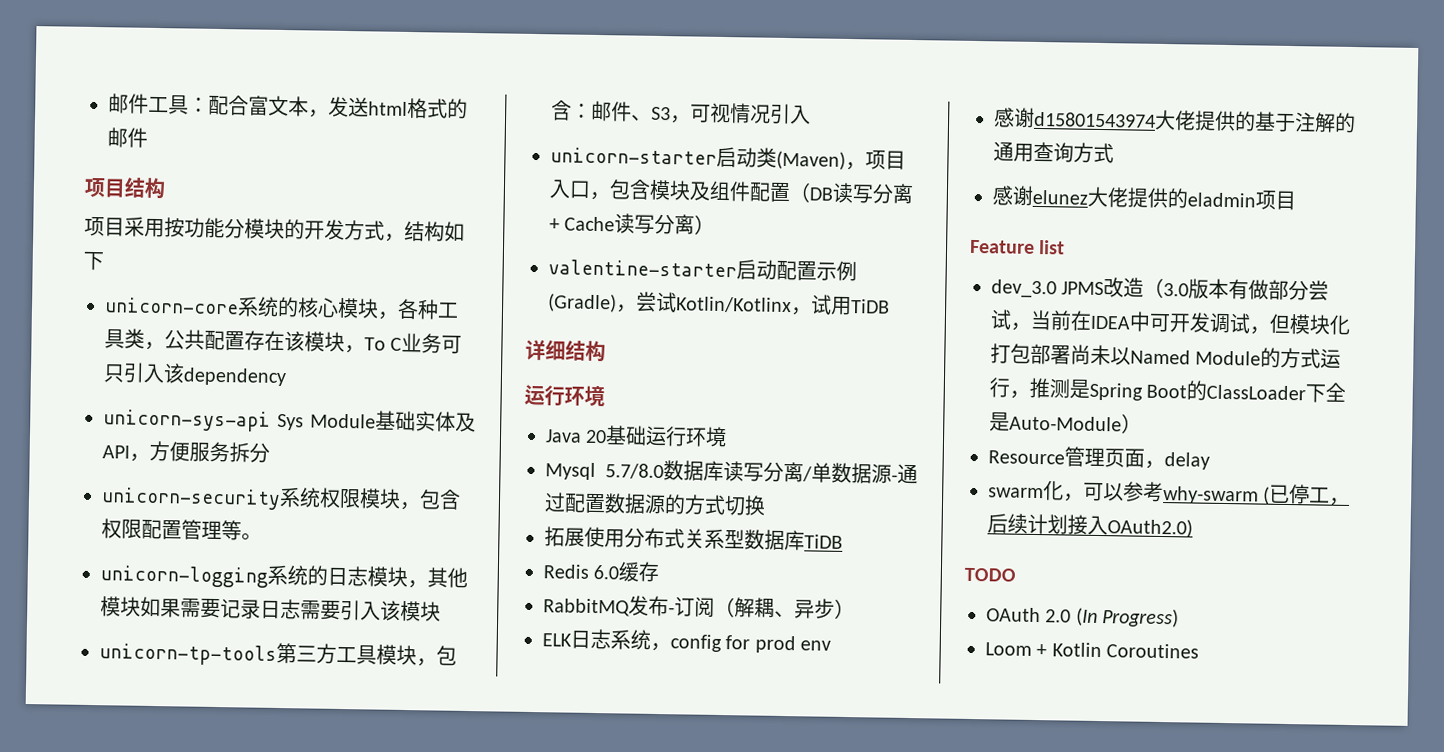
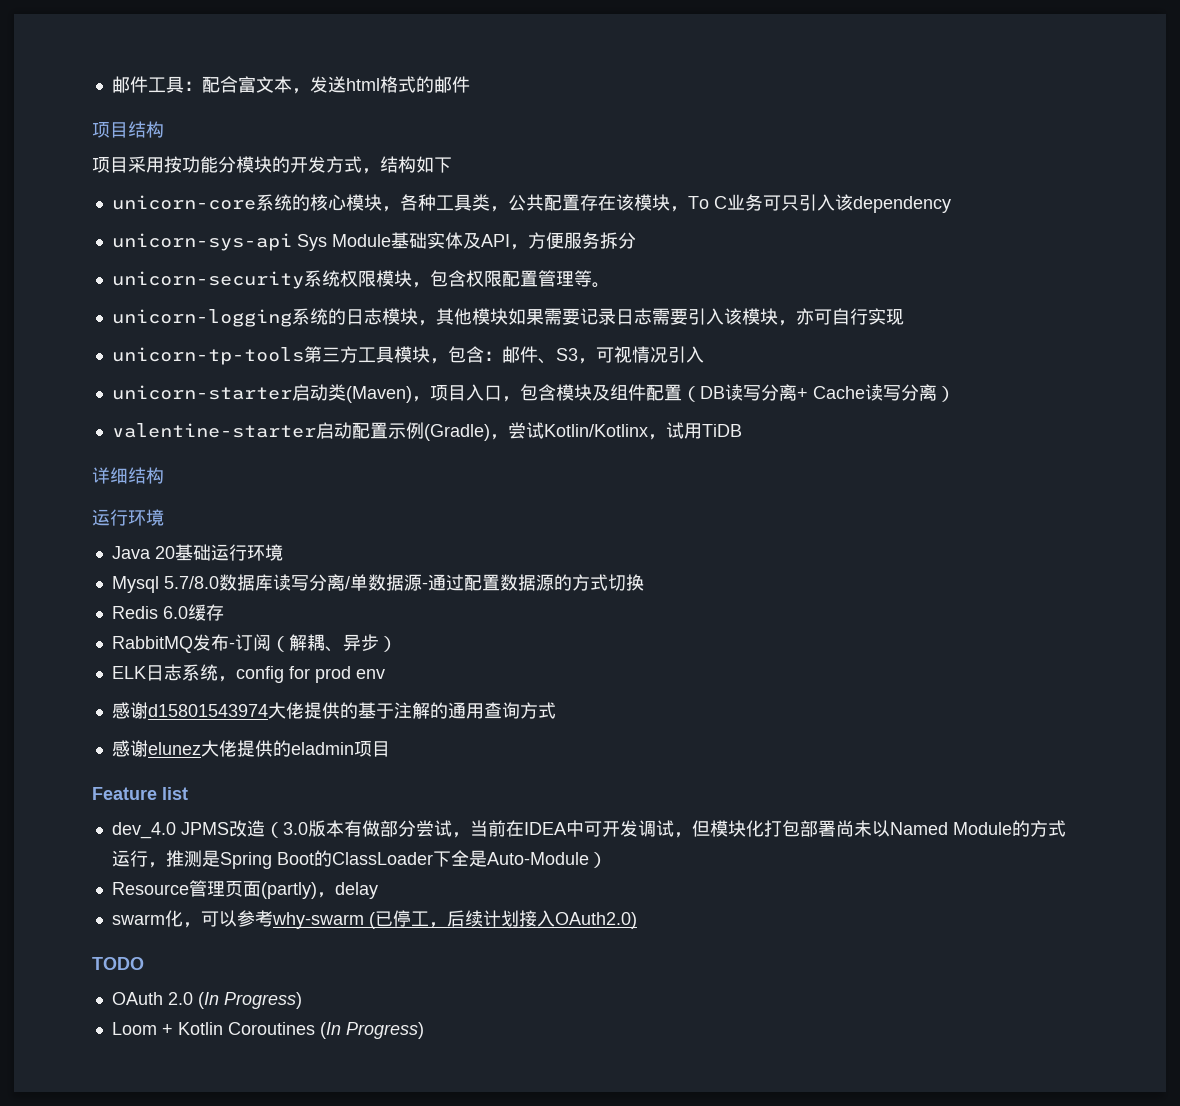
- unicorn-logging系统的日志模块，其他模块如果需要记录日志需要引入该模块
+ unicorn-logging系统的日志模块，其他模块如果需要记录日志需要引入该模块，亦可自行实现
- 拓展使用分布式关系型数据库TiDB
- dev_3.0 JPMS改造（3.0版本有做部分尝试，当前在IDEA中可开发调试，但模块化打包部署尚未以Named Module的方式运行，推测是Spring Boot的ClassLoader下全是Auto-Module）
+ dev_4.0 JPMS改造（3.0版本有做部分尝试，当前在IDEA中可开发调试，但模块化打包部署尚未以Named Module的方式运行，推测是Spring Boot的ClassLoader下全是Auto-Module）
- Resource管理页面，delay
+ Resource管理页面(partly)，delay
- Loom + Kotlin Coroutines
+ Loom + Kotlin Coroutines (In Progress)

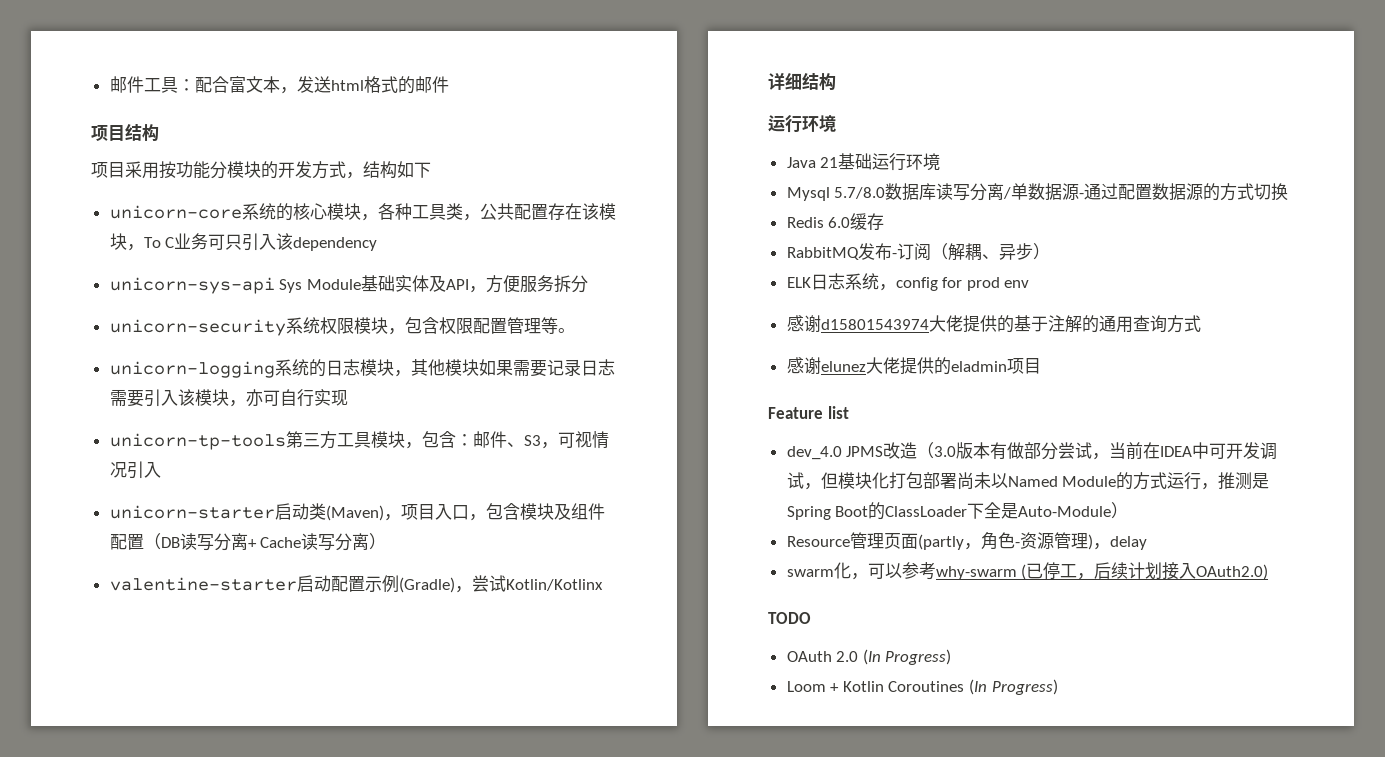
- valentine-starter启动配置示例(Gradle)，尝试Kotlin/Kotlinx，试用TiDB
+ valentine-starter启动配置示例(Gradle)，尝试Kotlin/Kotlinx
- Java 20基础运行环境
+ Java 21基础运行环境
- Resource管理页面(partly)，delay
+ Resource管理页面(partly，角色-资源管理)，delay

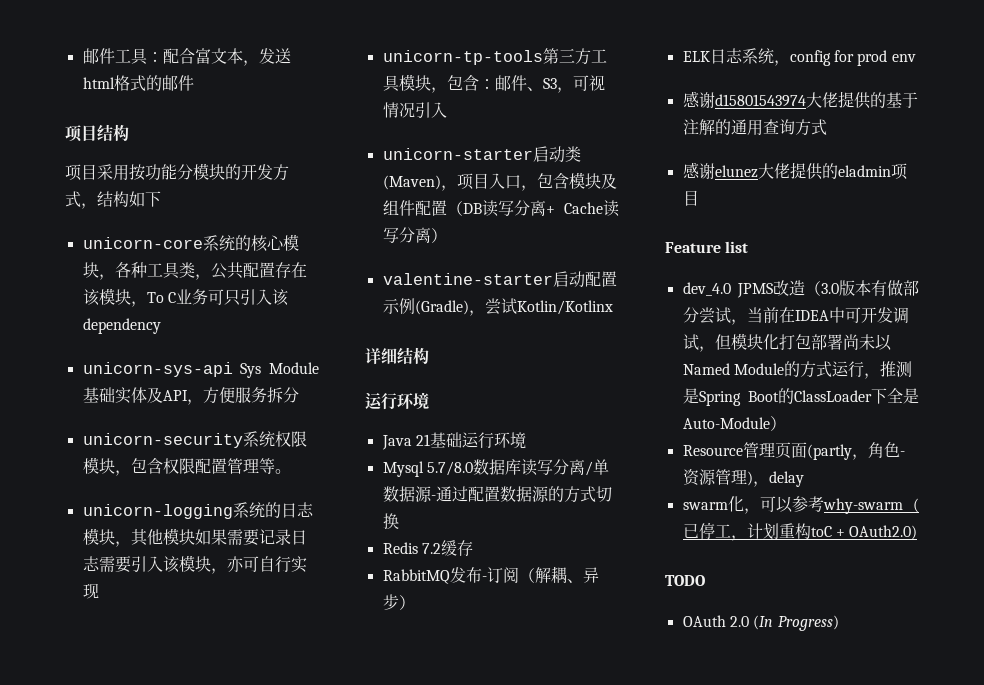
- Redis 6.0缓存
+ Redis 7.2缓存
- swarm化，可以参考why-swarm (已停工，后续计划接入OAuth2.0)
+ swarm化，可以参考why-swarm (已停工，计划重构toC + OAuth2.0)
- Loom + Kotlin Coroutines (In Progress)

